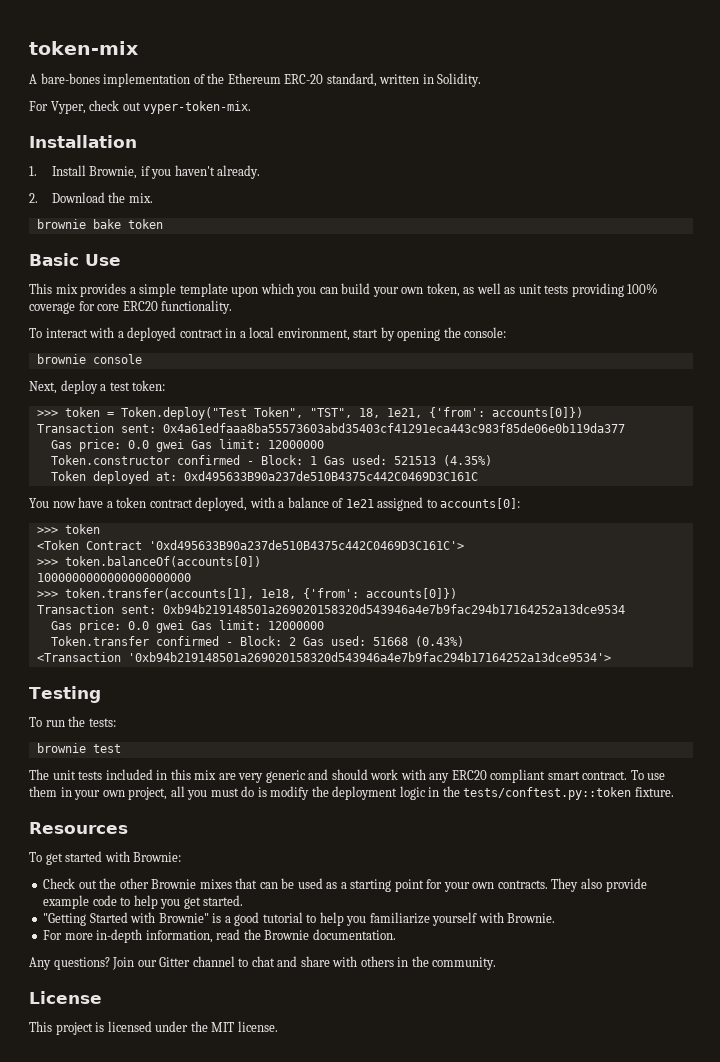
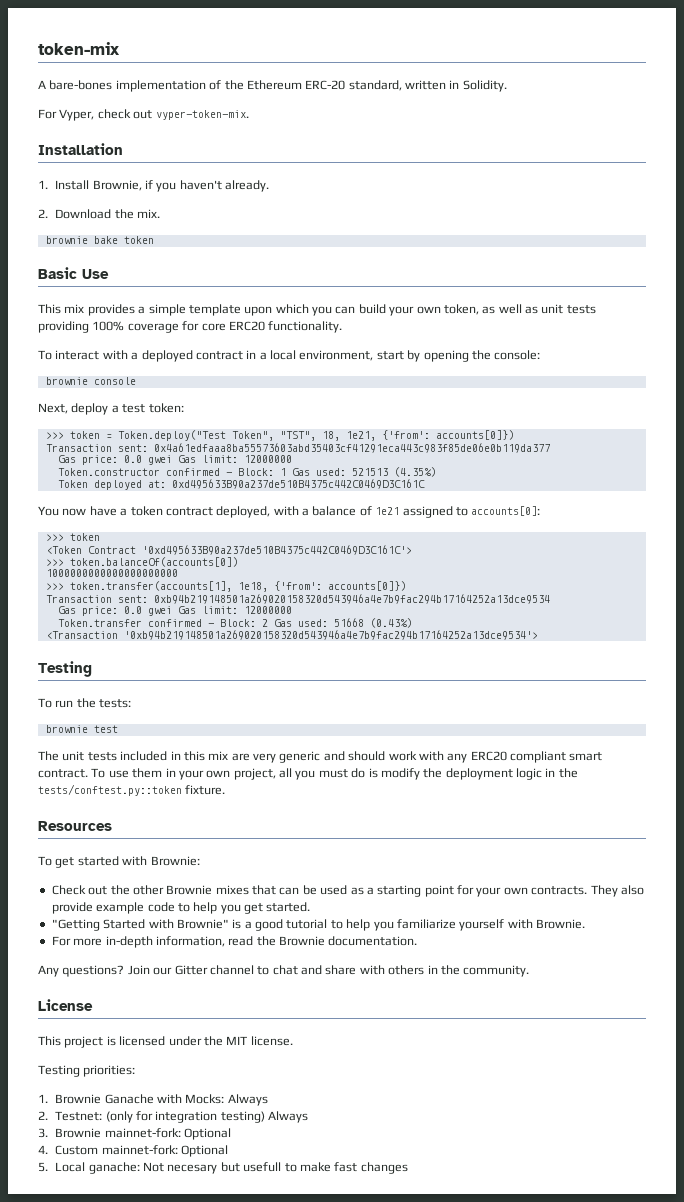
+ Testing priorities:
+ 1. Brownie Ganache with Mocks: Always
+ 2. Testnet: (only for integration testing) Always
+ 3. Brownie mainnet-fork: Optional
+ 4. Custom mainnet-fork: Optional
+ 5. Local ganache: Not necesary but usefull to make fast changes

